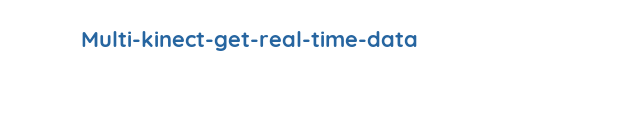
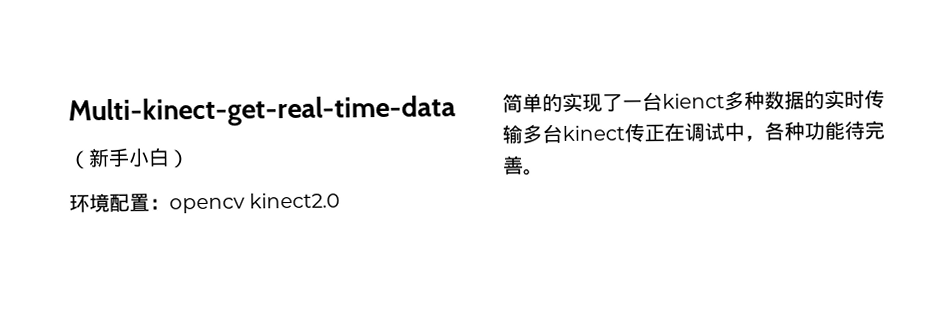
+ （新手小白）
+ 环境配置：opencv kinect2.0
+ 简单的实现了一台kienct多种数据的实时传输多台kinect传正在调试中，各种功能待完善。

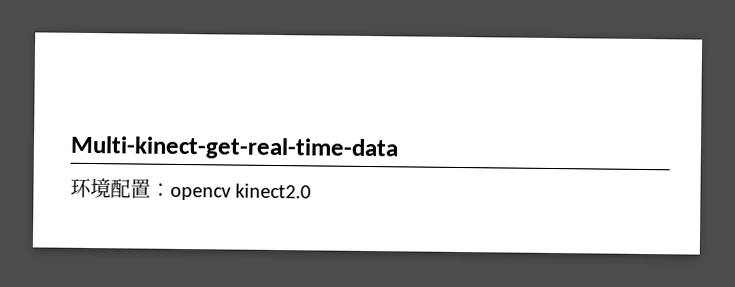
- （新手小白）
- 简单的实现了一台kienct多种数据的实时传输多台kinect传正在调试中，各种功能待完善。

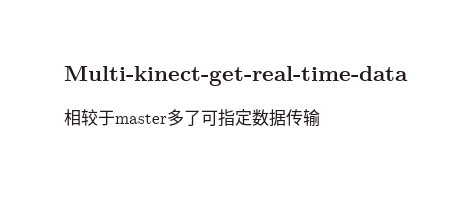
- 环境配置：opencv kinect2.0
+ 相较于master多了可指定数据传输

